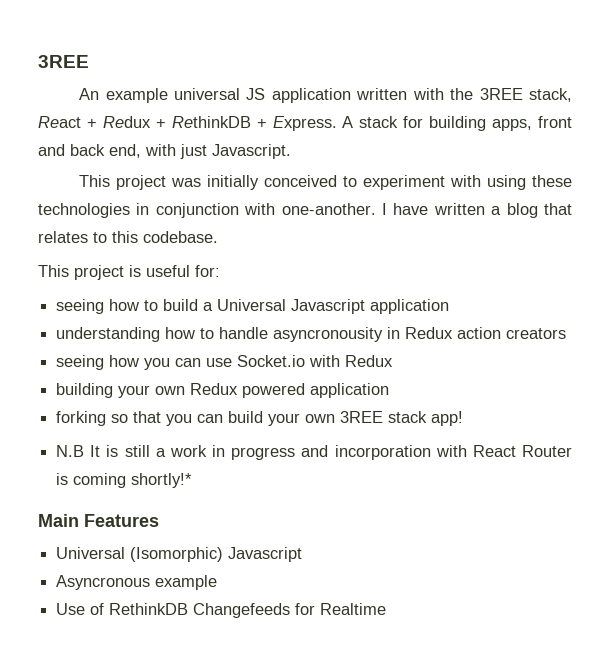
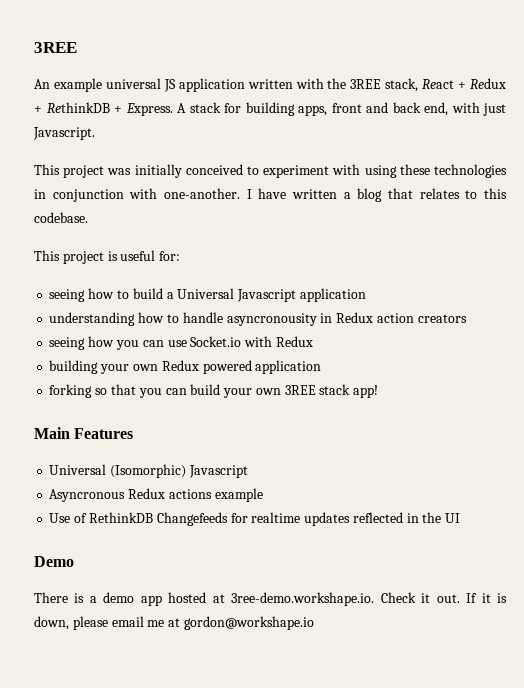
- N.B It is still a work in progress and incorporation with React Router is coming shortly!*
- Asyncronous example
+ Asyncronous Redux actions example
- Use of RethinkDB Changefeeds for Realtime
+ Use of RethinkDB Changefeeds for realtime updates reflected in the UI
+ Demo
+ There is a demo app hosted at 3ree-demo.workshape.io. Check it out. If it is down, please email me at gordon@workshape.io

